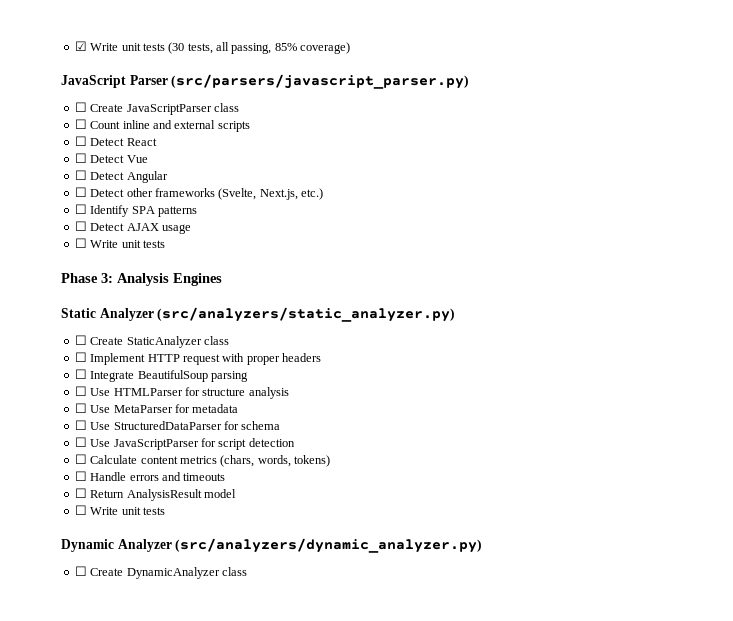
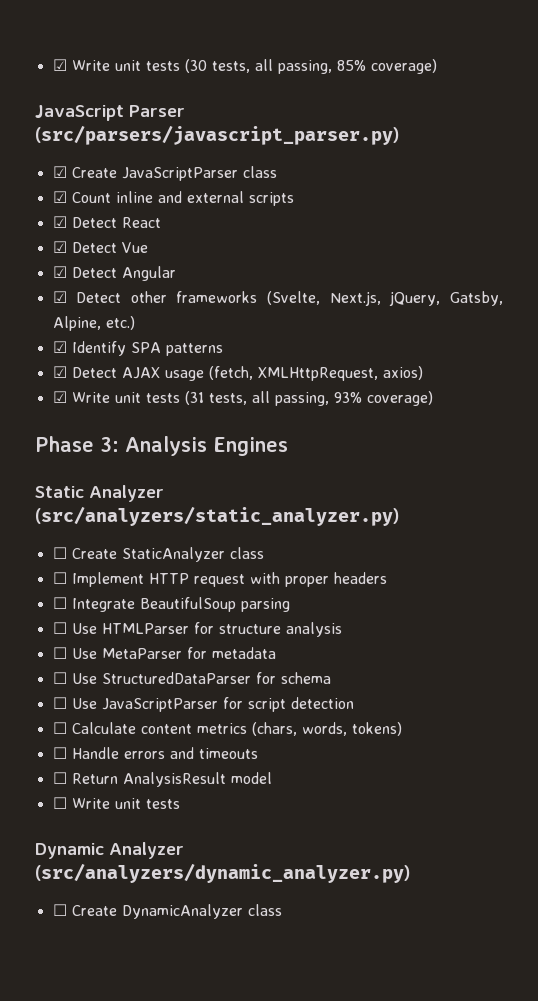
- ☐ Create JavaScriptParser class
+ ☑ Create JavaScriptParser class
- ☐ Count inline and external scripts
+ ☑ Count inline and external scripts
- ☐ Detect React
+ ☑ Detect React
- ☐ Detect Vue
+ ☑ Detect Vue
- ☐ Detect Angular
+ ☑ Detect Angular
- ☐ Detect other frameworks (Svelte, Next.js, etc.)
+ ☑ Detect other frameworks (Svelte, Next.js, jQuery, Gatsby, Alpine, etc.)
- ☐ Identify SPA patterns
+ ☑ Identify SPA patterns
- ☐ Detect AJAX usage
- ☐ Write unit tests
+ ☑ Detect AJAX usage (fetch, XMLHttpRequest, axios)
+ ☑ Write unit tests (31 tests, all passing, 93% coverage)

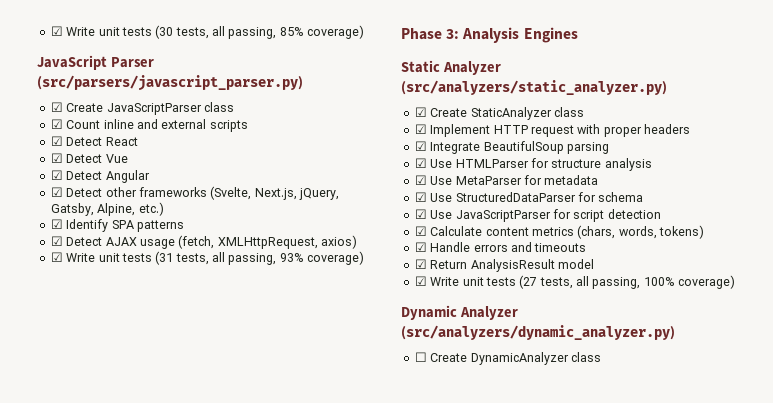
- ☐ Create StaticAnalyzer class
+ ☑ Create StaticAnalyzer class
- ☐ Implement HTTP request with proper headers
+ ☑ Implement HTTP request with proper headers
- ☐ Integrate BeautifulSoup parsing
+ ☑ Integrate BeautifulSoup parsing
- ☐ Use HTMLParser for structure analysis
+ ☑ Use HTMLParser for structure analysis
- ☐ Use MetaParser for metadata
+ ☑ Use MetaParser for metadata
- ☐ Use StructuredDataParser for schema
+ ☑ Use StructuredDataParser for schema
- ☐ Use JavaScriptParser for script detection
+ ☑ Use JavaScriptParser for script detection
- ☐ Calculate content metrics (chars, words, tokens)
+ ☑ Calculate content metrics (chars, words, tokens)
- ☐ Handle errors and timeouts
+ ☑ Handle errors and timeouts
- ☐ Return AnalysisResult model
+ ☑ Return AnalysisResult model
- ☐ Write unit tests
+ ☑ Write unit tests (27 tests, all passing, 100% coverage)

